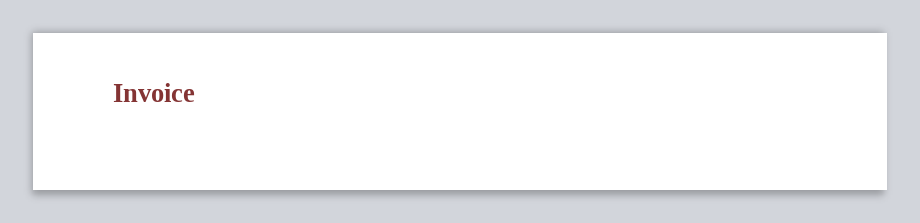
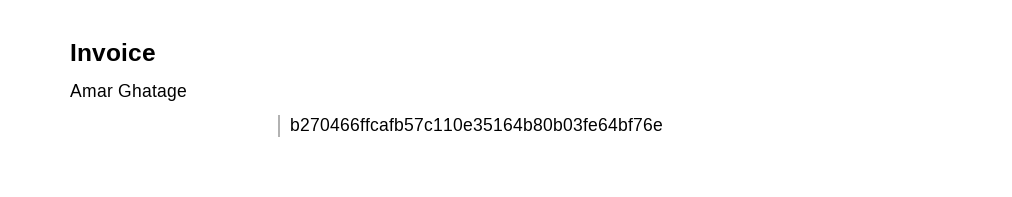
+ Amar Ghatage
+ b270466ffcafb57c110e35164b80b03fe64bf76e

